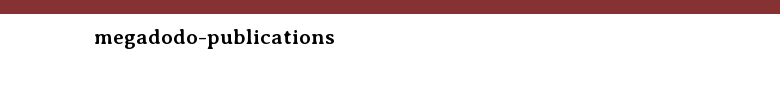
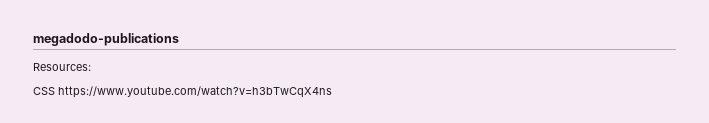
+ Resources:
+ CSS https://www.youtube.com/watch?v=h3bTwCqX4ns

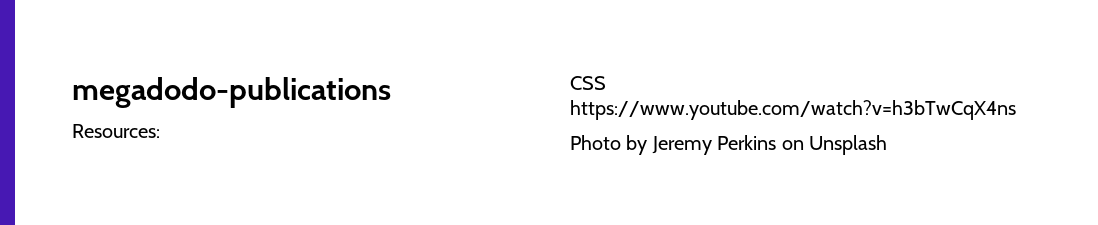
+ Photo by Jeremy Perkins on Unsplash

